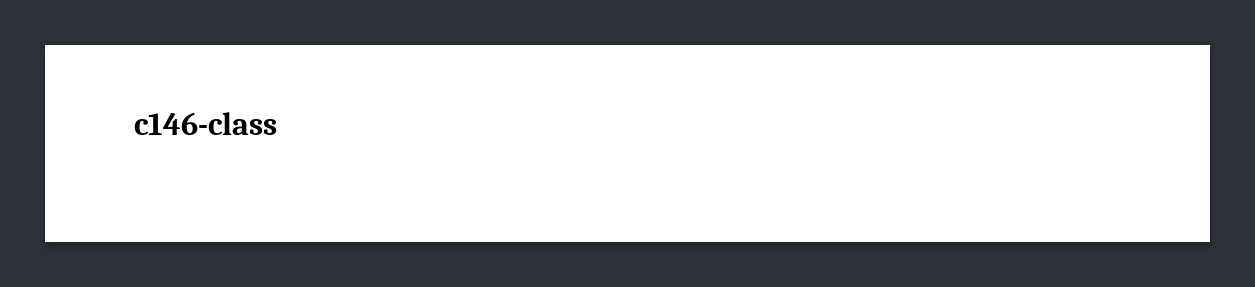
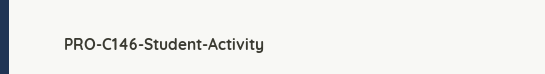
- c146-class
+ PRO-C146-Student-Activity

